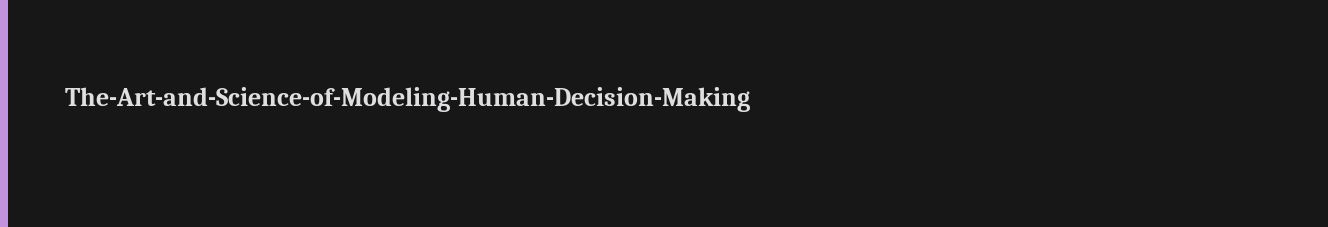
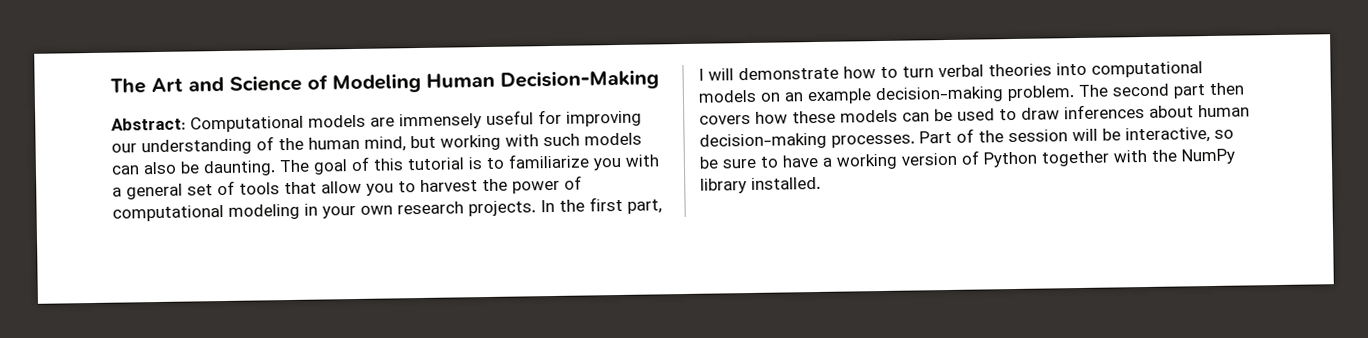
- The-Art-and-Science-of-Modeling-Human-Decision-Making
+ The Art and Science of Modeling Human Decision-Making
+ Abstract: Computational models are immensely useful for improving our understanding of the human mind, but working with such models can also be daunting. The goal of this tutorial is to familiarize you with a general set of tools that allow you to harvest the power of computational modeling in your own research projects. In the first part, I will demonstrate how to turn verbal theories into computational models on an example decision-making problem. The second part then covers how these models can be used to draw inferences about human decision-making processes. Part of the session will be interactive, so be sure to have a working version of Python together with the NumPy library installed.

